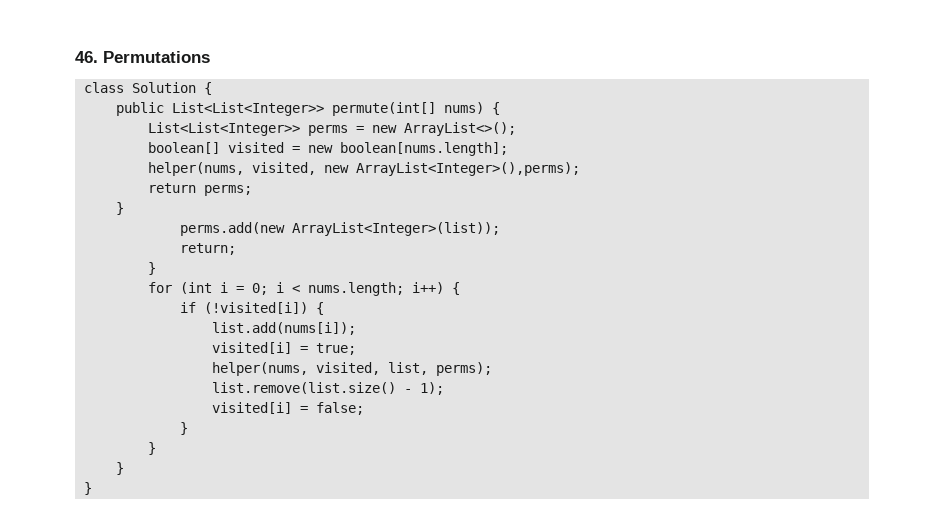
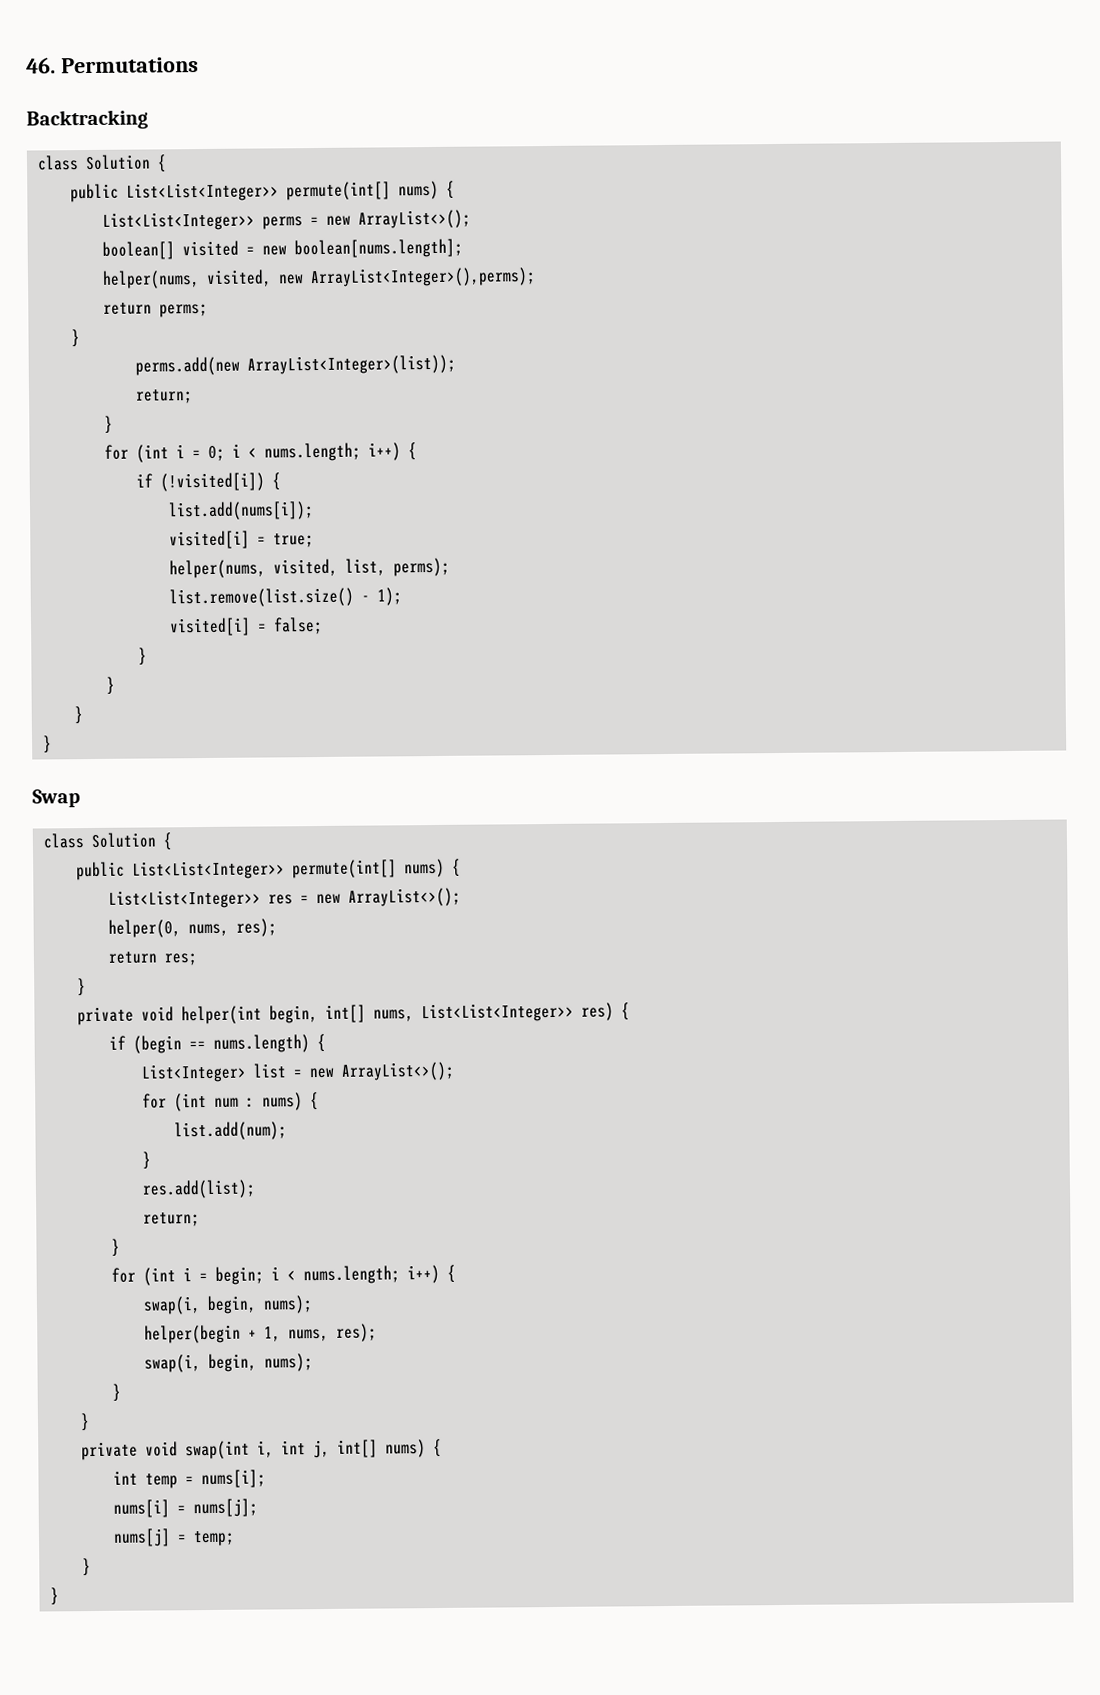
+ Backtracking
+ Swap
+ class Solution {
+ public List<List<Integer>> permute(int[] nums) {
+ List<List<Integer>> res = new ArrayList<>();
+ helper(0, nums, res);
+ return res;
+ }
+ private void helper(int begin, int[] nums, List<List<Integer>> res) {
+ if (begin == nums.length) {
+ List<Integer> list = new ArrayList<>();
+ for (int num : nums) {
+ list.add(num);
+ }
+ res.add(list);
+ return;
+ }
+ for (int i = begin; i < nums.length; i++) {
+ swap(i, begin, nums);
+ helper(begin + 1, nums, res);
+ swap(i, begin, nums);
+ }
+ }
+ private void swap(int i, int j, int[] nums) {
+ int temp = nums[i];
+ nums[i] = nums[j];
+ nums[j] = temp;
+ }
+ }

